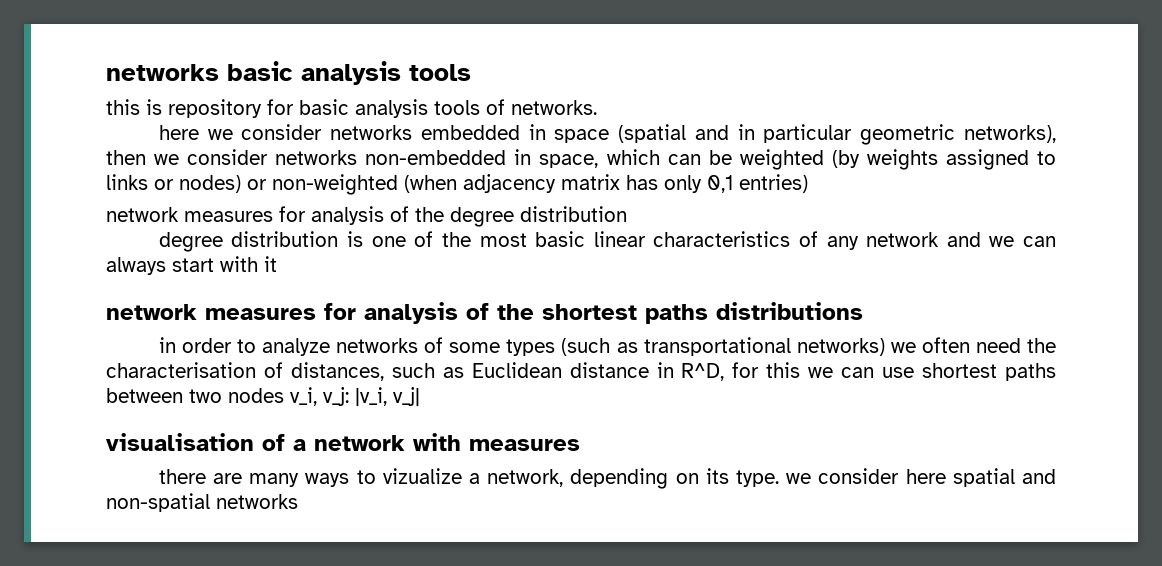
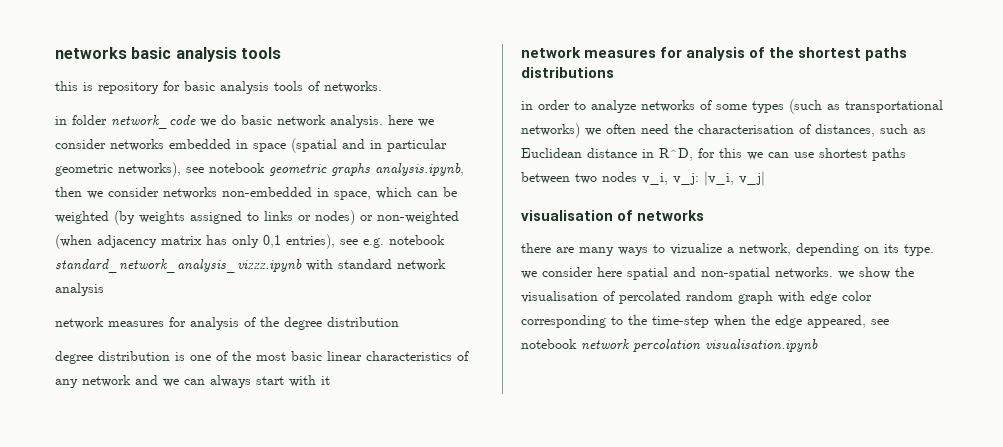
- here we consider networks embedded in space (spatial and in particular geometric networks), then we consider networks non-embedded in space, which can be weighted (by weights assigned to links or nodes) or non-weighted (when adjacency matrix has only 0,1 entries)
+ in folder network_code we do basic network analysis. here we consider networks embedded in space (spatial and in particular geometric networks), see notebook geometric graphs analysis.ipynb, then we consider networks non-embedded in space, which can be weighted (by weights assigned to links or nodes) or non-weighted (when adjacency matrix has only 0,1 entries), see e.g. notebook standard_network_analysis_vizzz.ipynb with standard network analysis
- visualisation of a network with measures
+ visualisation of networks
- there are many ways to vizualize a network, depending on its type. we consider here spatial and non-spatial networks
+ there are many ways to vizualize a network, depending on its type. we consider here spatial and non-spatial networks. we show the visualisation of percolated random graph with edge color corresponding to the time-step when the edge appeared, see notebook network percolation visualisation.ipynb

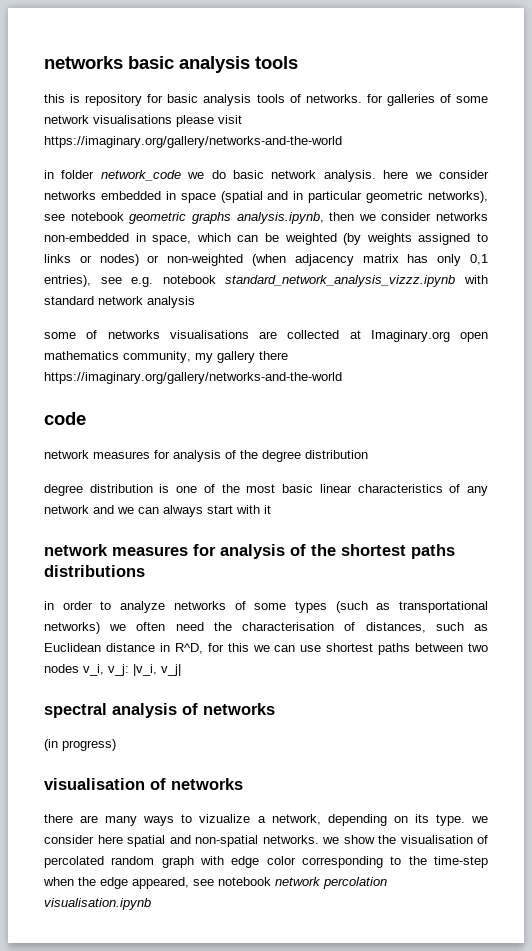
- this is repository for basic analysis tools of networks.
+ this is repository for basic analysis tools of networks. for galleries of some network visualisations please visit https://imaginary.org/gallery/networks-and-the-world
+ some of networks visualisations are collected at Imaginary.org open mathematics community, my gallery there https://imaginary.org/gallery/networks-and-the-world
+ code
+ spectral analysis of networks
+ (in progress)

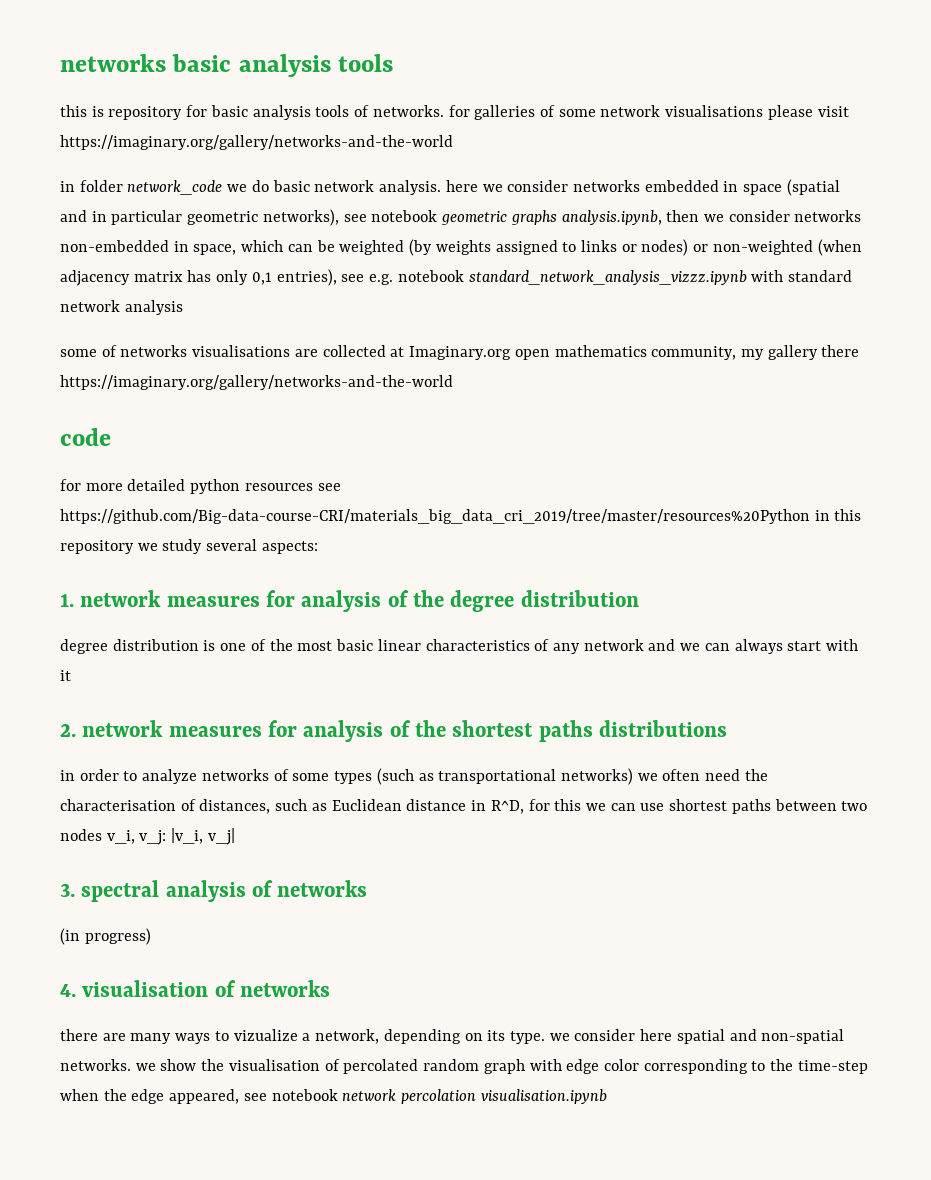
- network measures for analysis of the degree distribution
+ for more detailed python resources see https://github.com/Big-data-course-CRI/materials_big_data_cri_2019/tree/master/resources%20Python in this repository we study several aspects:
+ 1. network measures for analysis of the degree distribution
- network measures for analysis of the shortest paths distributions
+ 2. network measures for analysis of the shortest paths distributions
- spectral analysis of networks
+ 3. spectral analysis of networks
- visualisation of networks
+ 4. visualisation of networks

